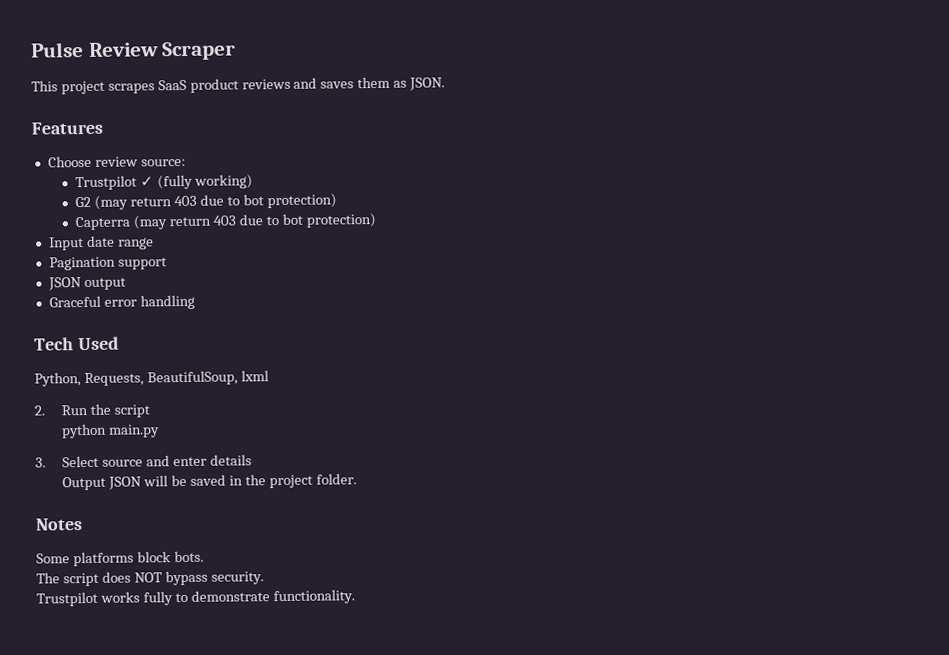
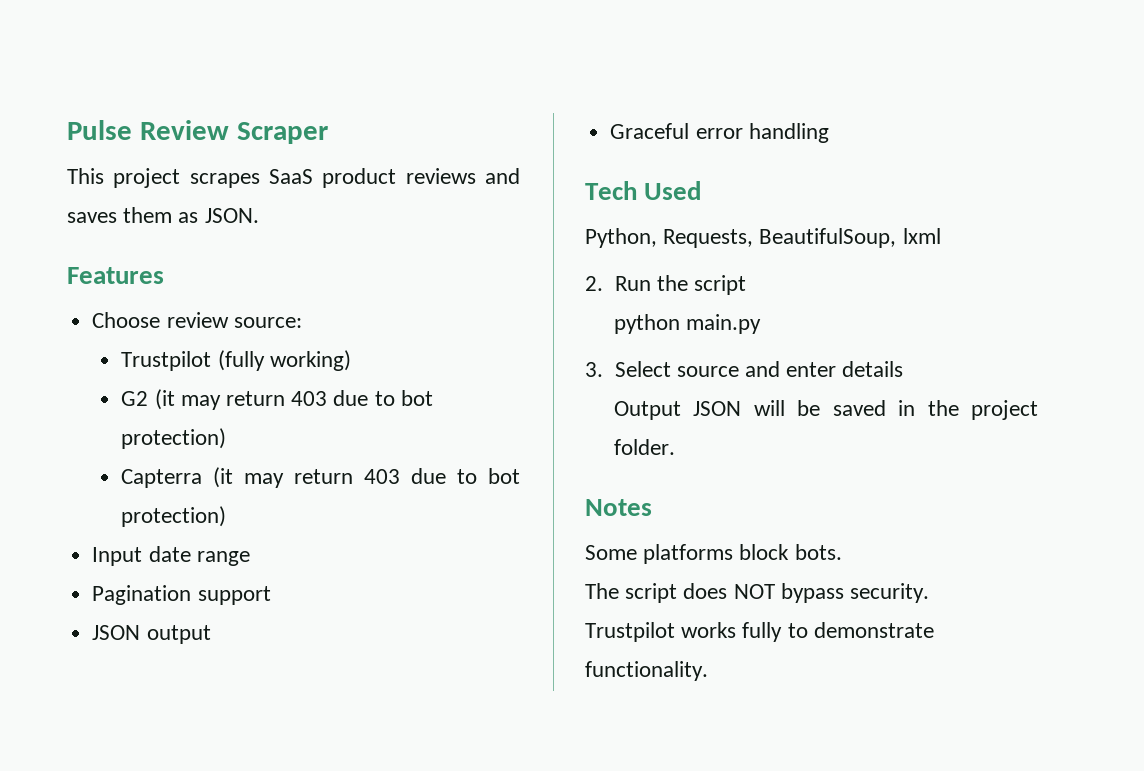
- Trustpilot ✓ (fully working)
+ Trustpilot (fully working)
- G2 (may return 403 due to bot protection)
+ G2 (it may return 403 due to bot protection)
- Capterra (may return 403 due to bot protection)
+ Capterra (it may return 403 due to bot protection)

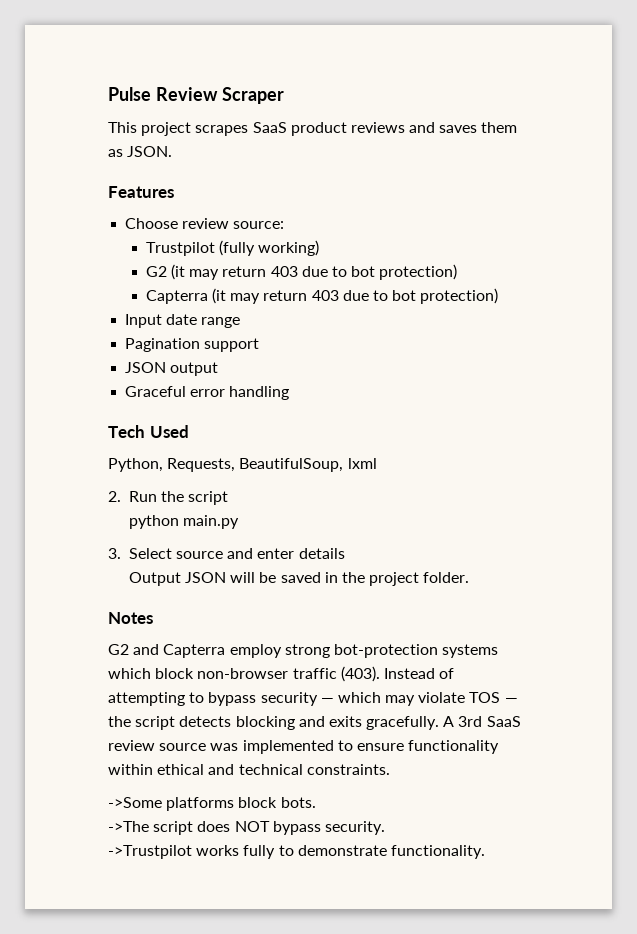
- Some platforms block bots.
+ G2 and Capterra employ strong bot-protection systems which block non-browser traffic (403). Instead of attempting to bypass security — which may violate TOS — the script detects blocking and exits gracefully. A 3rd SaaS review source was implemented to ensure functionality within ethical and technical constraints.
+ ->Some platforms block bots.
- The script does NOT bypass security.
+ ->The script does NOT bypass security.
- Trustpilot works fully to demonstrate functionality.
+ ->Trustpilot works fully to demonstrate functionality.

